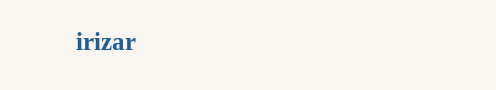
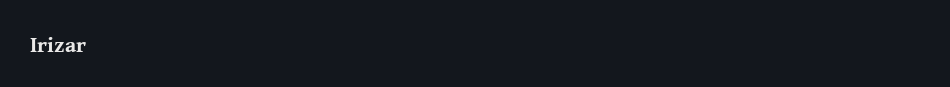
- irizar
+ Irizar

